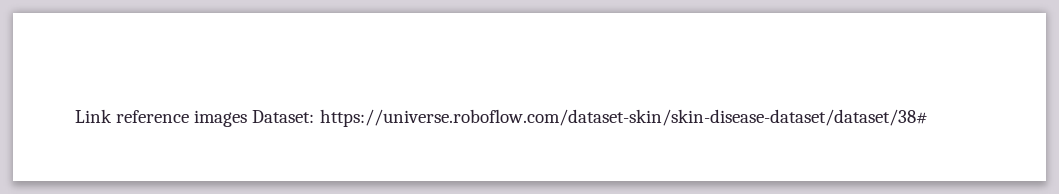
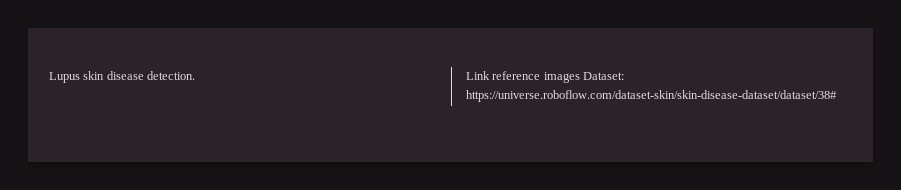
+ Lupus skin disease detection.

